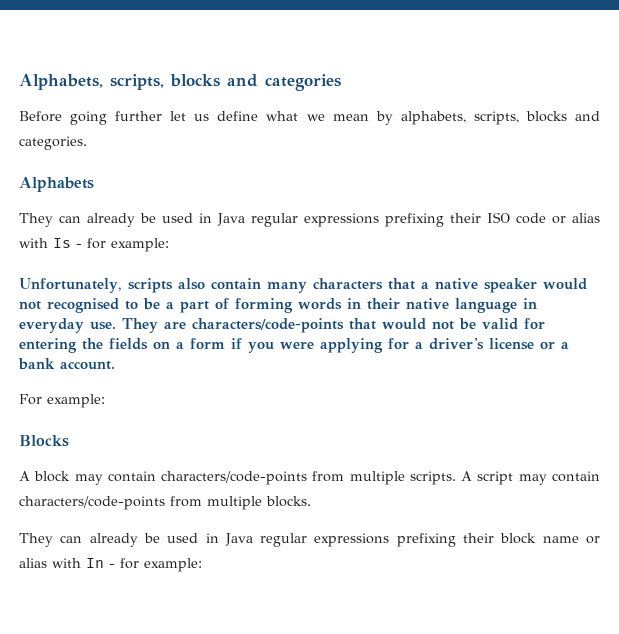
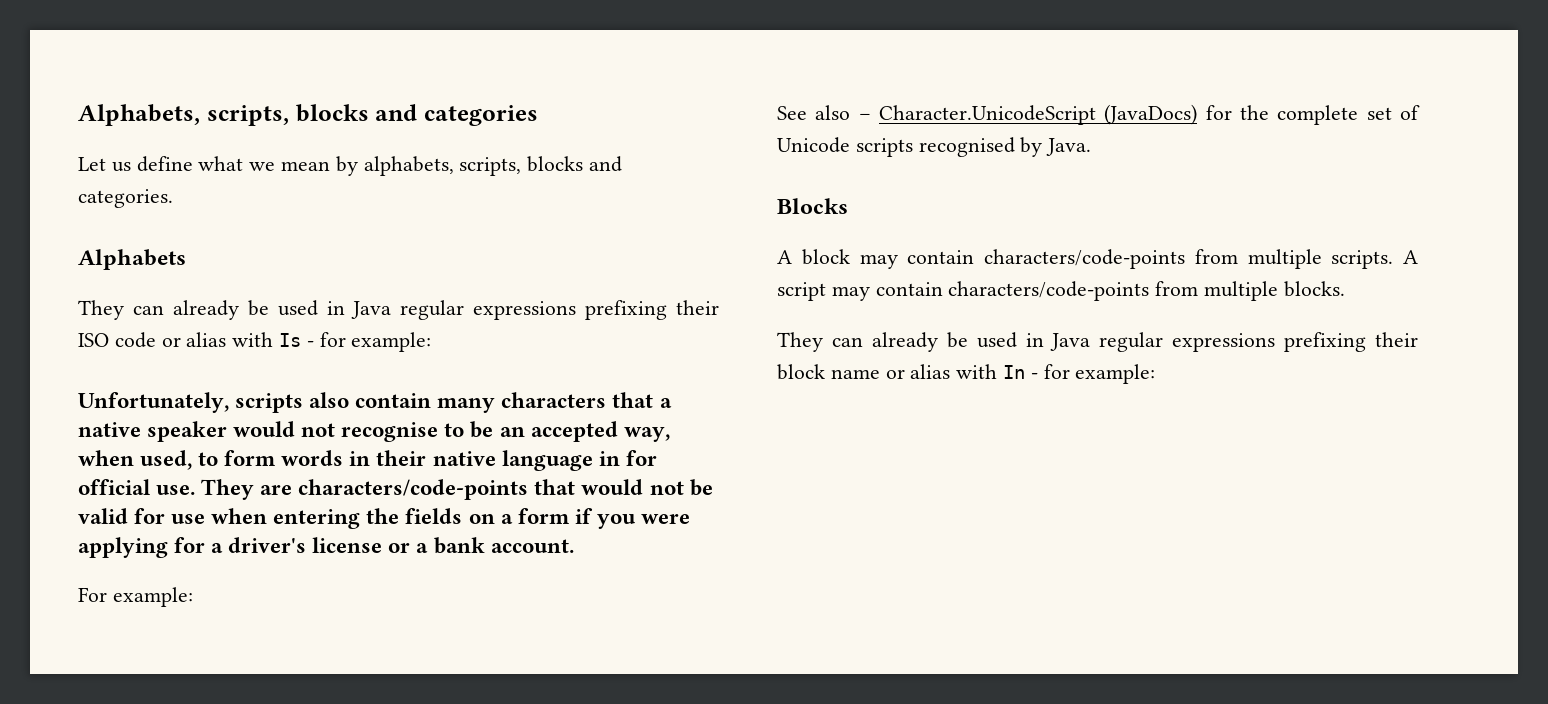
- Before going further let us define what we mean by alphabets, scripts, blocks and categories.
+ Let us define what we mean by alphabets, scripts, blocks and categories.
- Unfortunately, scripts also contain many characters that a native speaker would not recognised to be a part of forming words in their native language in everyday use.
+ Unfortunately, scripts also contain many characters that a native speaker would not recognise to be an accepted way, when used, to form words in their native language in for official use.
- They are characters/code-points that would not be valid for entering the fields on a form if you were applying for a driver's license or a bank account.
+ They are characters/code-points that would not be valid for use when entering the fields on a form if you were applying for a driver's license or a bank account.
+ See also – Character.UnicodeScript (JavaDocs) for the complete set of Unicode scripts recognised by Java.

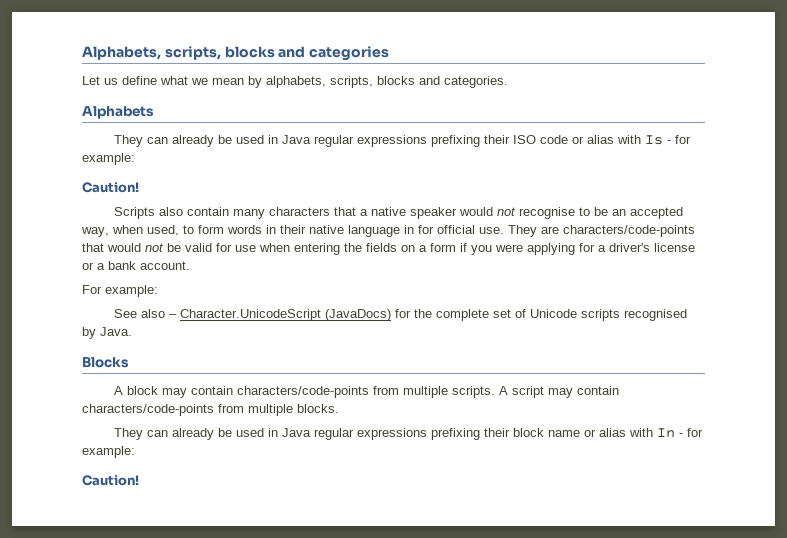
  They can already be used in Java regular expressions prefixing their ISO code or alias with Is - for example:
- Unfortunately, scripts also contain many characters that a native speaker would not recognise to be an accepted way, when used, to form words in their native language in for official use.
+ Caution!
+ Scripts also contain many characters that a native speaker would not recognise to be an accepted way, when used, to form words in their native language in for official use.
  They can already be used in Java regular expressions prefixing their block name or alias with In - for example:
+ Caution!

